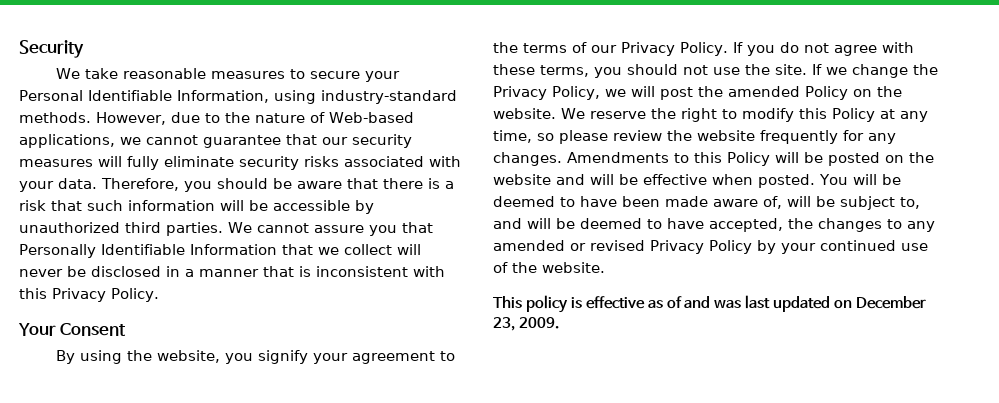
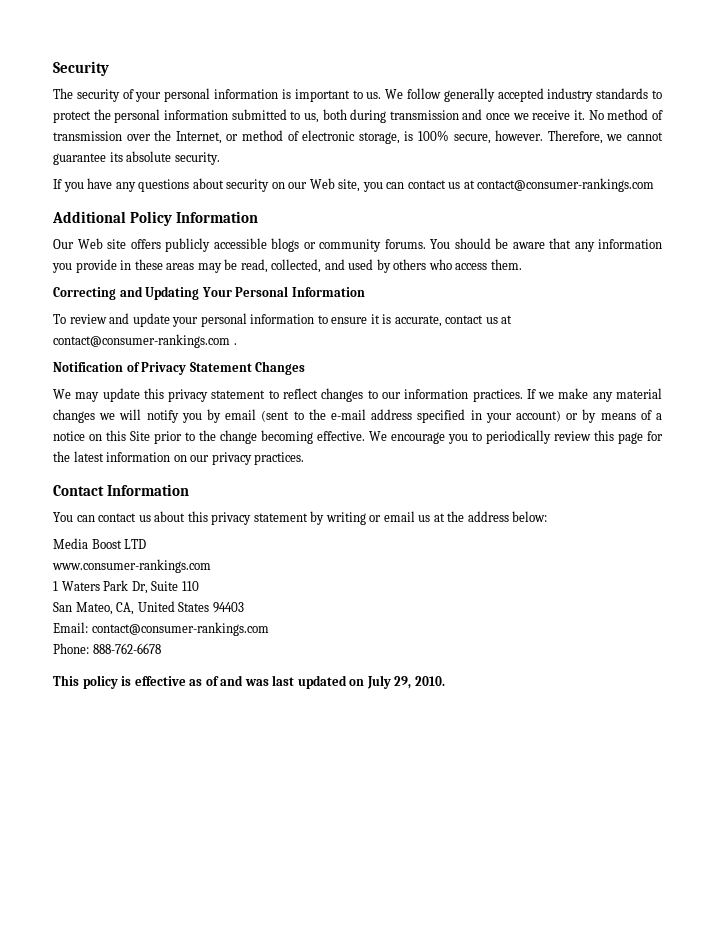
- We take reasonable measures to secure your Personal Identifiable Information, using industry-standard methods. However, due to the nature of Web-based applications, we cannot guarantee that our security measures will fully eliminate security risks associated with your data. Therefore, you should be aware that there is a risk that such information will be accessible by unauthorized third parties. We cannot assure you that Personally Identifiable Information that we collect will never be disclosed in a manner that is inconsistent with this Privacy Policy.
- Your Consent
- By using the website, you signify your agreement to the terms of our Privacy Policy. If you do not agree with these terms, you should not use the site. If we change the Privacy Policy, we will post the amended Policy on the website. We reserve the right to modify this Policy at any time, so please review the website frequently for any changes. Amendments to this Policy will be posted on the website and will be effective when posted. You will be deemed to have been made aware of, will be subject to, and will be deemed to have accepted, the changes to any amended or revised Privacy Policy by your continued use of the website.
+ The security of your personal information is important to us. We follow generally accepted industry standards to protect the personal information submitted to us, both during transmission and once we receive it. No method of transmission over the Internet, or method of electronic storage, is 100% secure, however. Therefore, we cannot guarantee its absolute security.
+ If you have any questions about security on our Web site, you can contact us at contact@consumer-rankings.com
+ Additional Policy Information
+ Our Web site offers publicly accessible blogs or community forums. You should be aware that any information you provide in these areas may be read, collected, and used by others who access them.
+ Correcting and Updating Your Personal Information
+ To review and update your personal information to ensure it is accurate, contact us at contact@consumer-rankings.com .
+ Notification of Privacy Statement Changes
+ We may update this privacy statement to reflect changes to our information practices. If we make any material changes we will notify you by email (sent to the e-mail address specified in your account) or by means of a notice on this Site prior to the change becoming effective. We encourage you to periodically review this page for the latest information on our privacy practices.
+ Contact Information
+ You can contact us about this privacy statement by writing or email us at the address below:
+ Media Boost LTD
+ www.consumer-rankings.com
+ 1 Waters Park Dr, Suite 110
+ San Mateo, CA, United States 94403
+ Email: contact@consumer-rankings.com
+ Phone: 888-762-6678
- This policy is effective as of and was last updated on December 23, 2009.
+ This policy is effective as of and was last updated on July 29, 2010.

